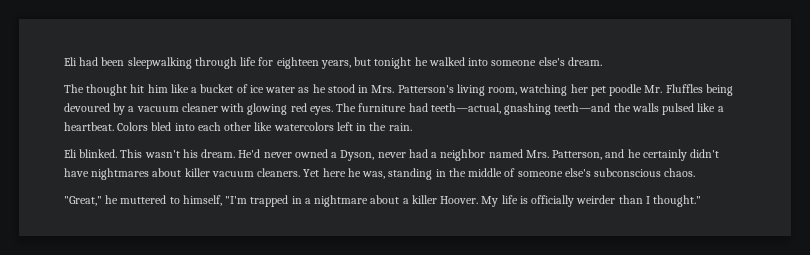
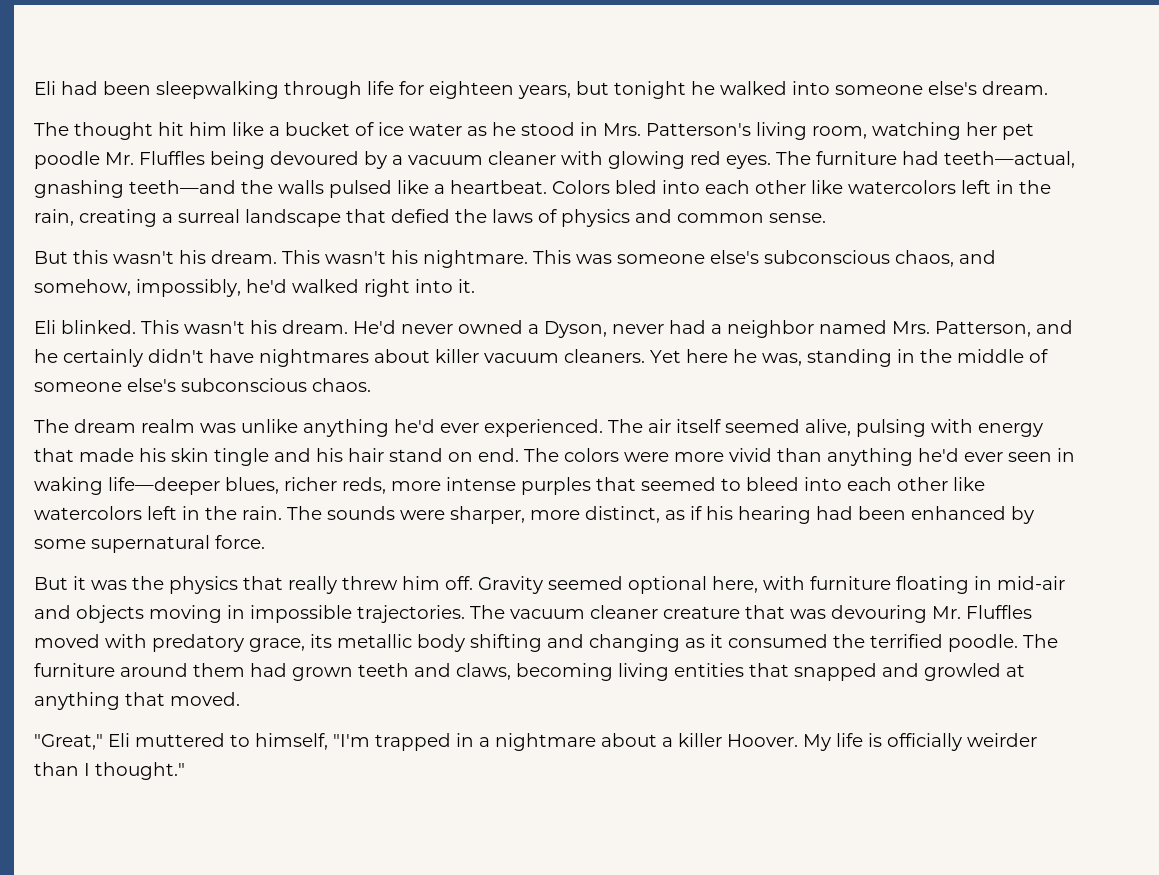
- Colors bled into each other like watercolors left in the rain.
+ Colors bled into each other like watercolors left in the rain, creating a surreal landscape that defied the laws of physics and common sense.
+ But this wasn't his dream. This wasn't his nightmare. This was someone else's subconscious chaos, and somehow, impossibly, he'd walked right into it.
+ The dream realm was unlike anything he'd ever experienced. The air itself seemed alive, pulsing with energy that made his skin tingle and his hair stand on end. The colors were more vivid than anything he'd ever seen in waking life—deeper blues, richer reds, more intense purples that seemed to bleed into each other like watercolors left in the rain. The sounds were sharper, more distinct, as if his hearing had been enhanced by some supernatural force.
+ But it was the physics that really threw him off. Gravity seemed optional here, with furniture floating in mid-air and objects moving in impossible trajectories. The vacuum cleaner creature that was devouring Mr. Fluffles moved with predatory grace, its metallic body shifting and changing as it consumed the terrified poodle. The furniture around them had grown teeth and claws, becoming living entities that snapped and growled at anything that moved.
- "Great," he muttered to himself, "I'm trapped in a nightmare about a killer Hoover.
+ "Great," Eli muttered to himself, "I'm trapped in a nightmare about a killer Hoover.

